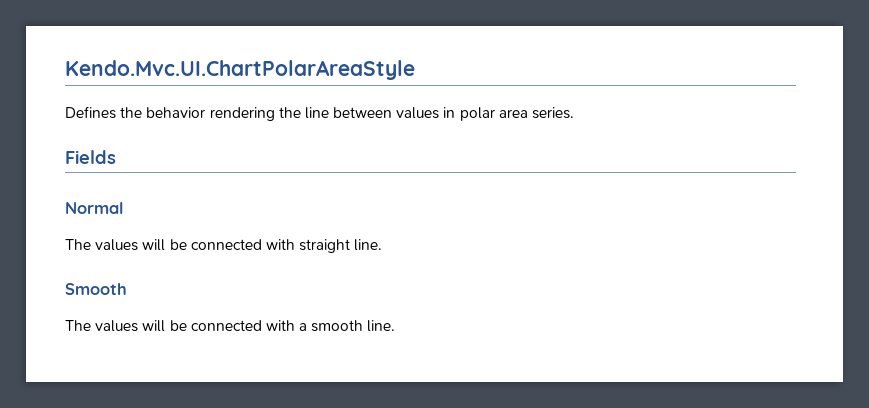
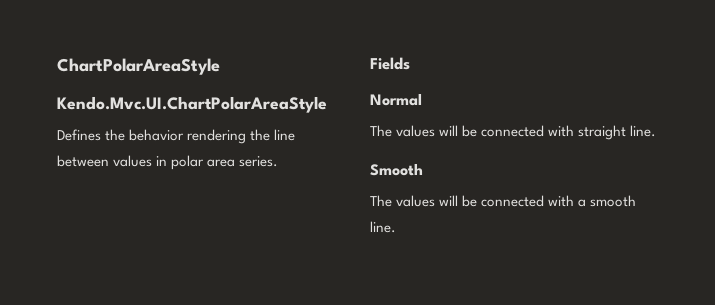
+ ChartPolarAreaStyle

